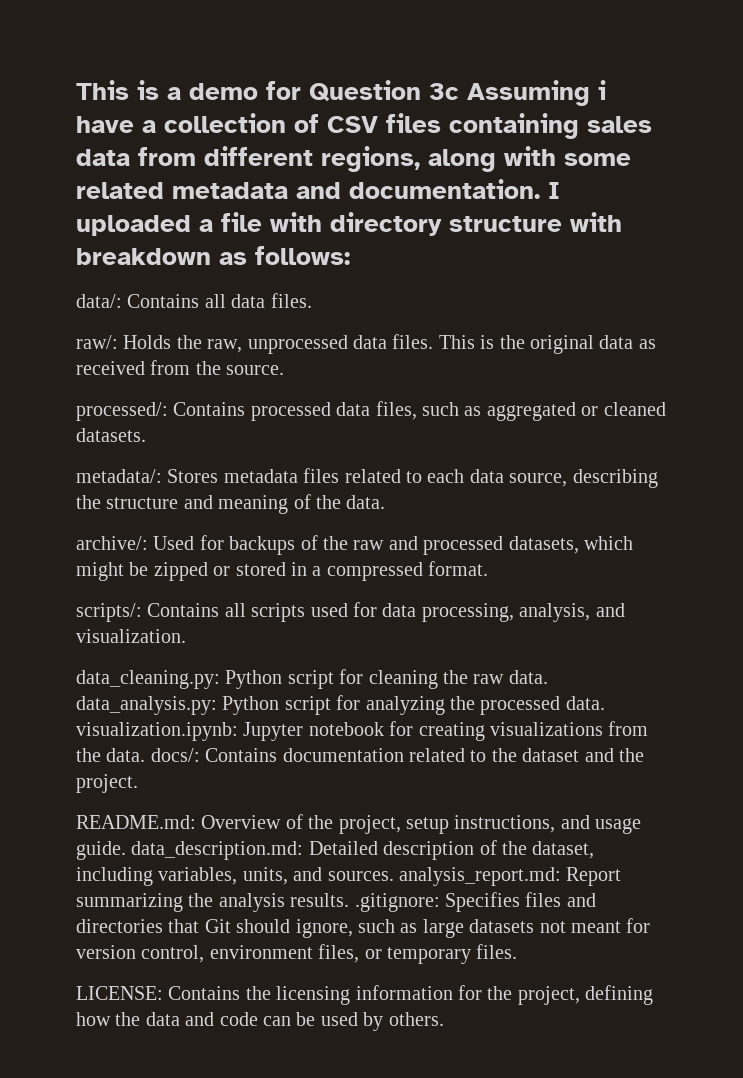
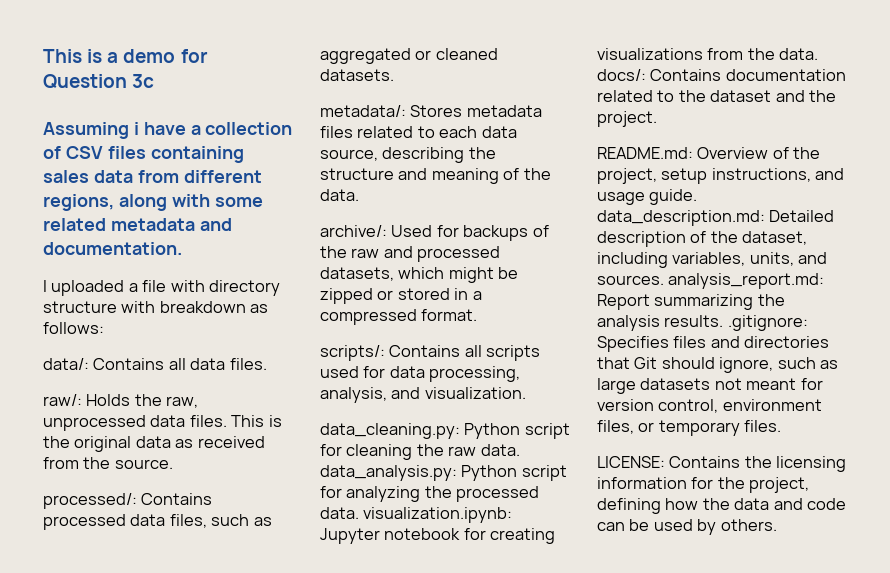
- This is a demo for Question 3c Assuming i have a collection of CSV files containing sales data from different regions, along with some related metadata and documentation. I uploaded a file with directory structure with breakdown as follows:
+ This is a demo for Question 3c
+ Assuming i have a collection of CSV files containing sales data from different regions, along with some related metadata and documentation.
+ I uploaded a file with directory structure with breakdown as follows:

